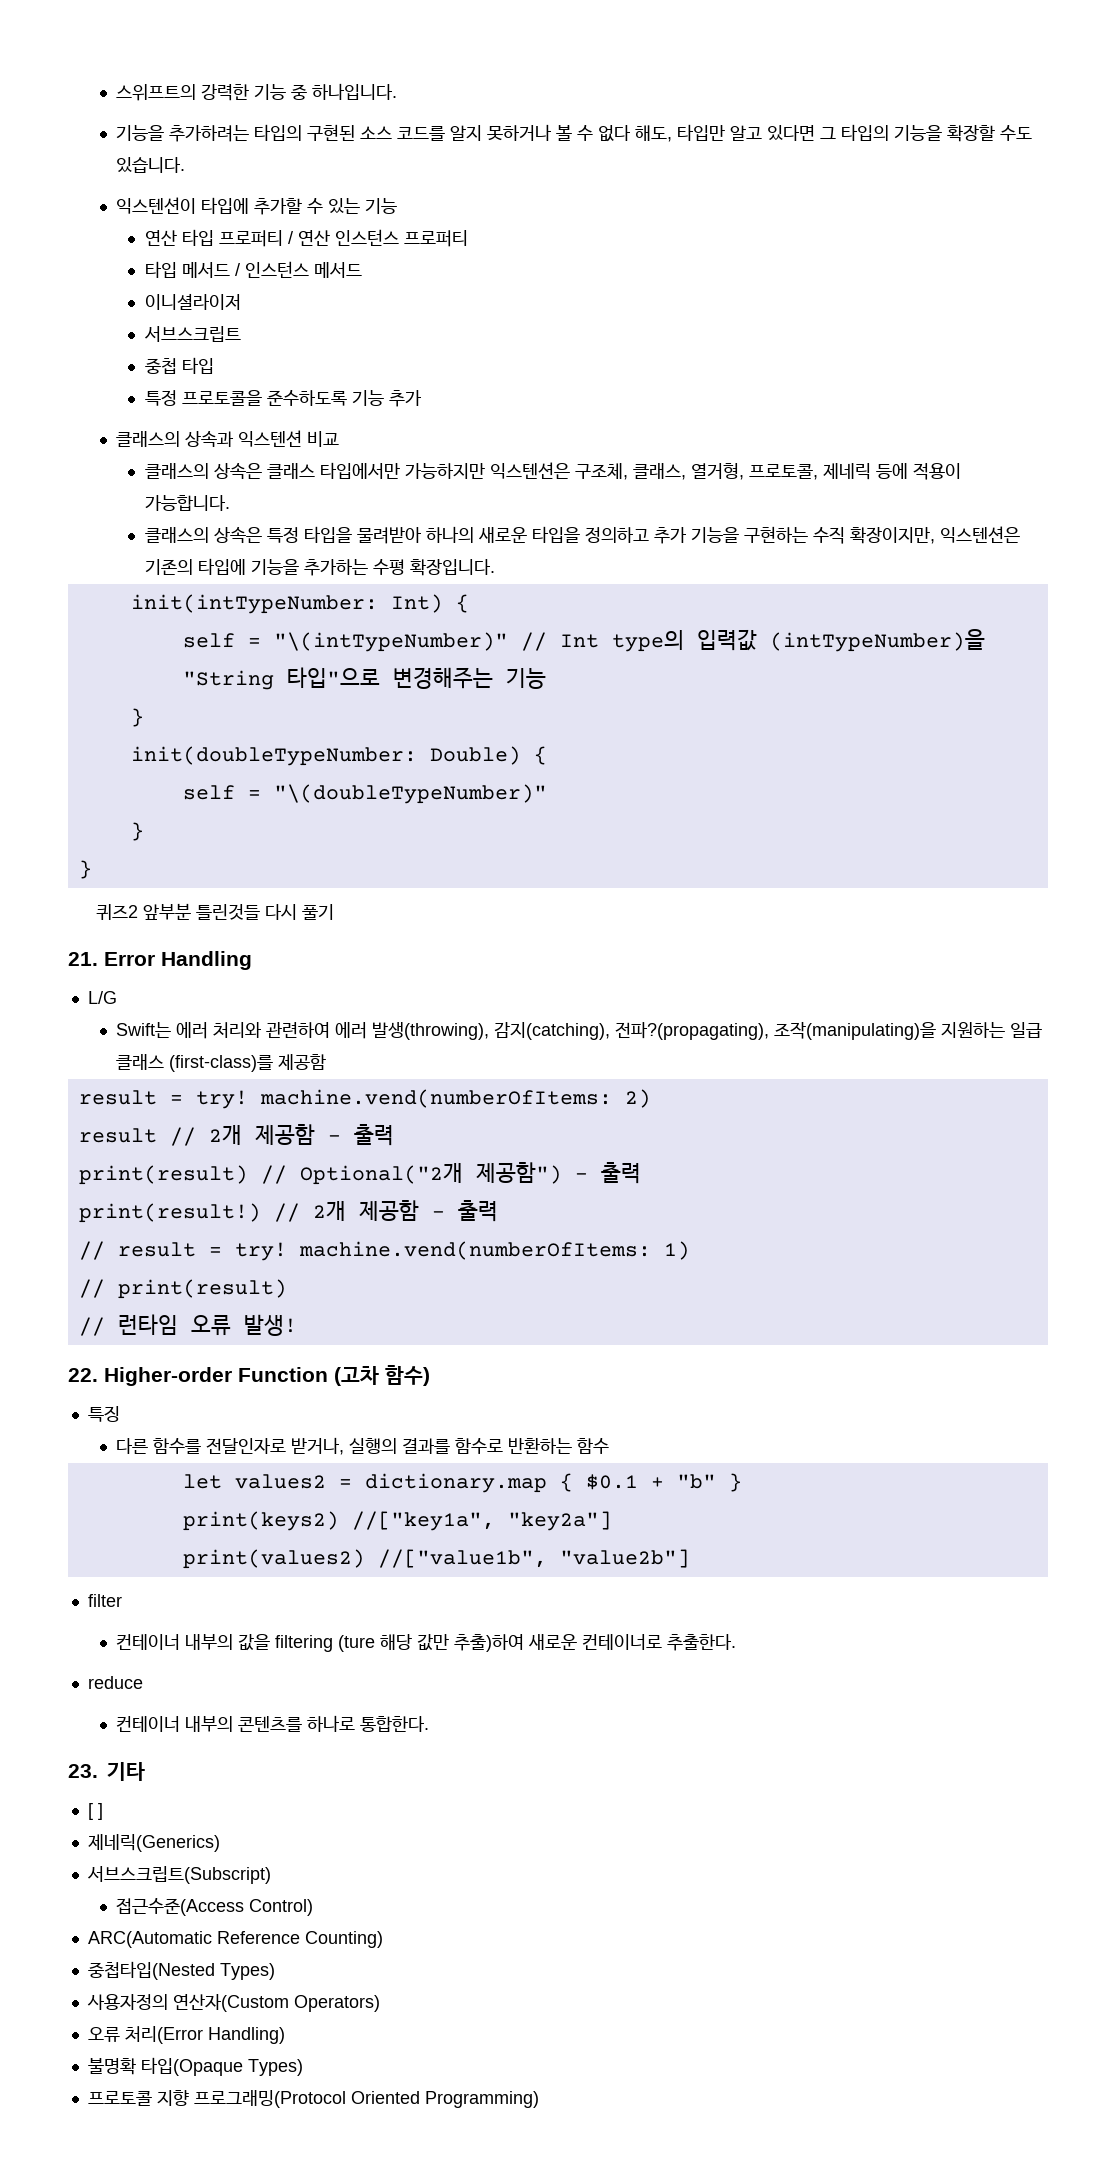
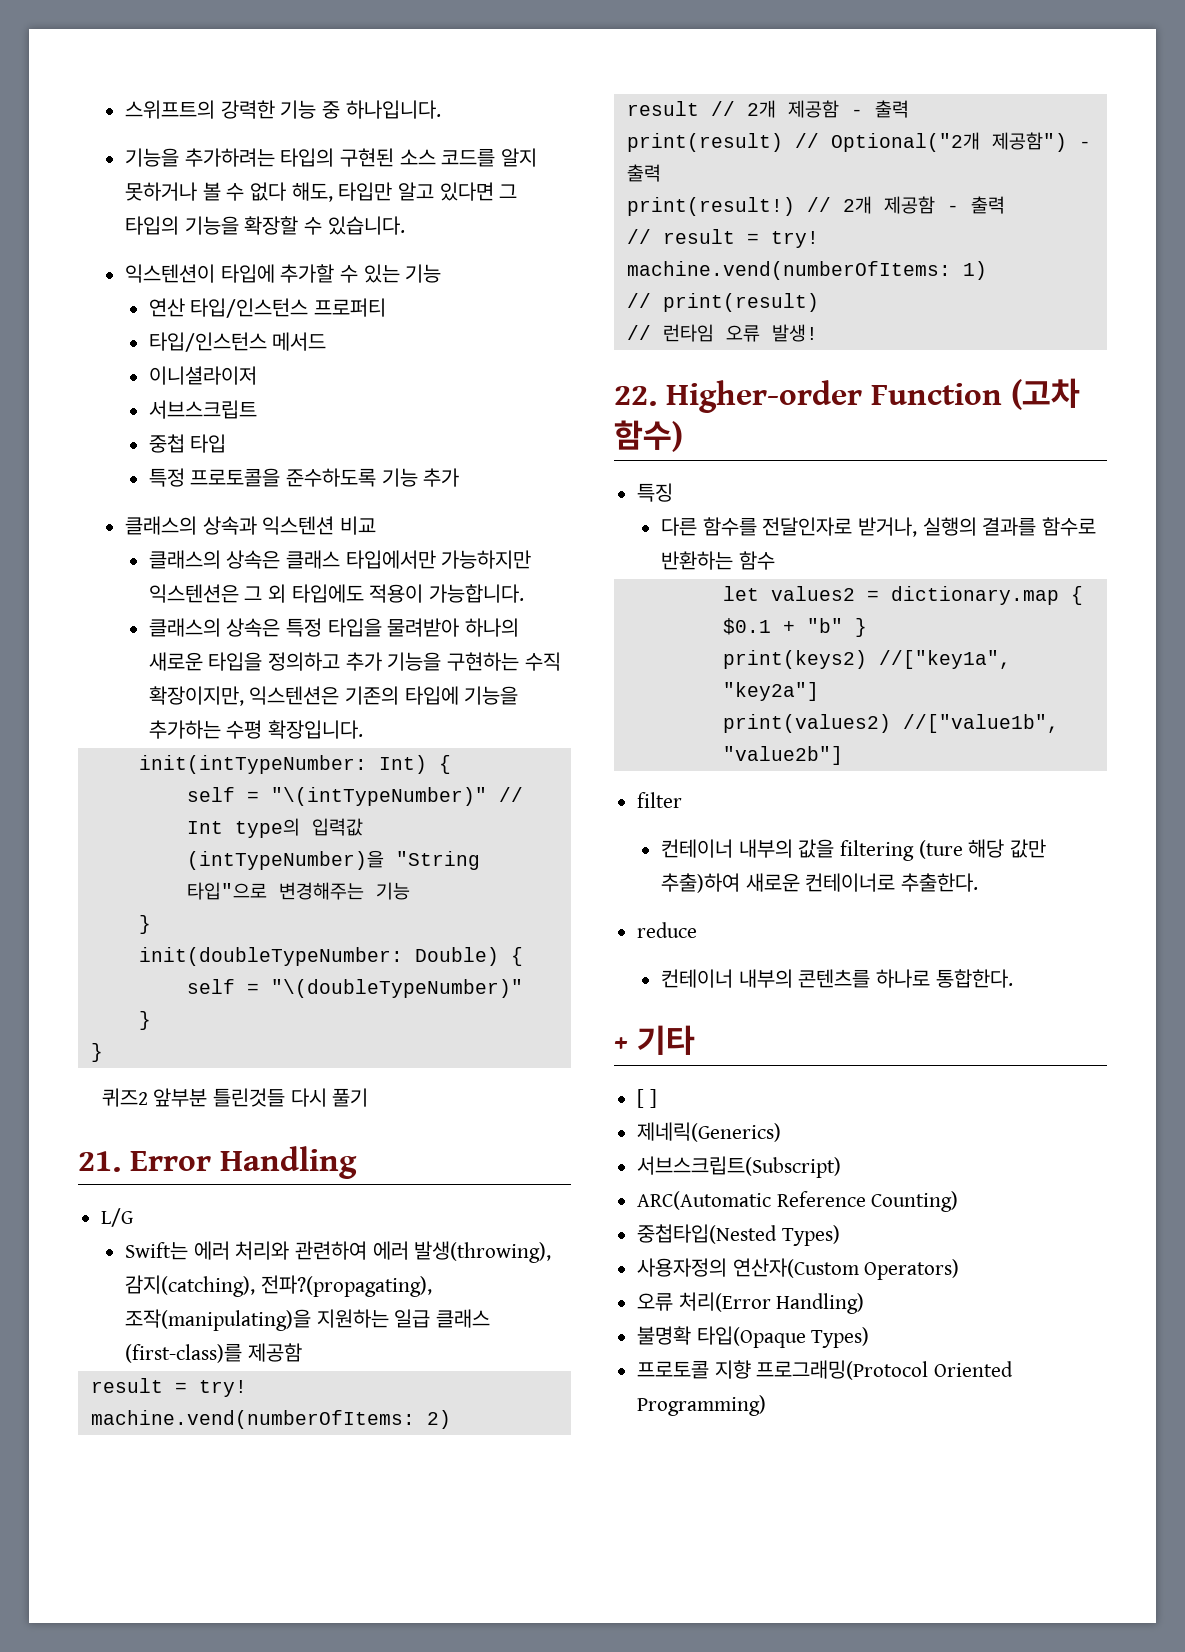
- 기능을 추가하려는 타입의 구현된 소스 코드를 알지 못하거나 볼 수 없다 해도, 타입만 알고 있다면 그 타입의 기능을 확장할 수도 있습니다.
+ 기능을 추가하려는 타입의 구현된 소스 코드를 알지 못하거나 볼 수 없다 해도, 타입만 알고 있다면 그 타입의 기능을 확장할 수 있습니다.
- 연산 타입 프로퍼티 / 연산 인스턴스 프로퍼티
- 타입 메서드 / 인스턴스 메서드
+ 연산 타입/인스턴스 프로퍼티
+ 타입/인스턴스 메서드
- 클래스의 상속은 클래스 타입에서만 가능하지만 익스텐션은 구조체, 클래스, 열거형, 프로토콜, 제네릭 등에 적용이 가능합니다.
+ 클래스의 상속은 클래스 타입에서만 가능하지만 익스텐션은 그 외 타입에도 적용이 가능합니다.
- 23. 기타
+ + 기타
- 접근수준(Access Control)

